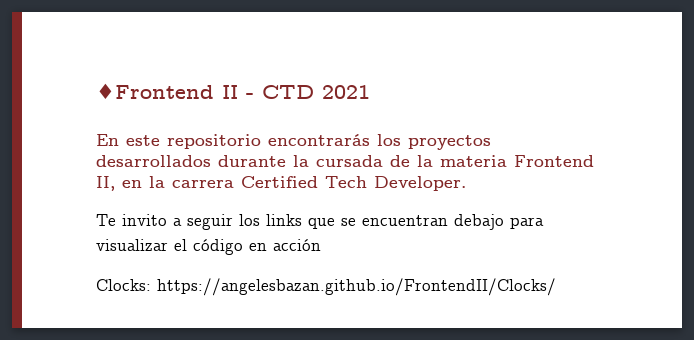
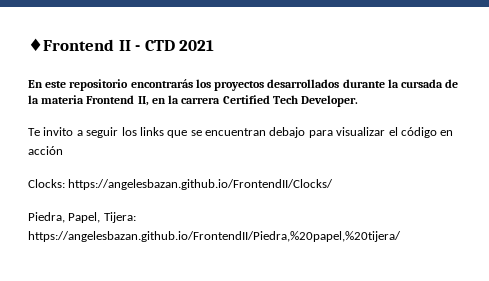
+ Piedra, Papel, Tijera: https://angelesbazan.github.io/FrontendII/Piedra,%20papel,%20tijera/

